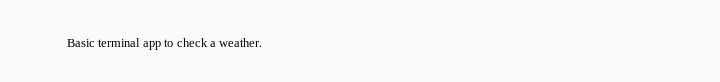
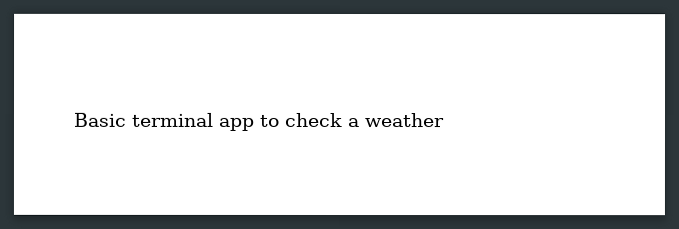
- Basic terminal app to check a weather.
+ Basic terminal app to check a weather

